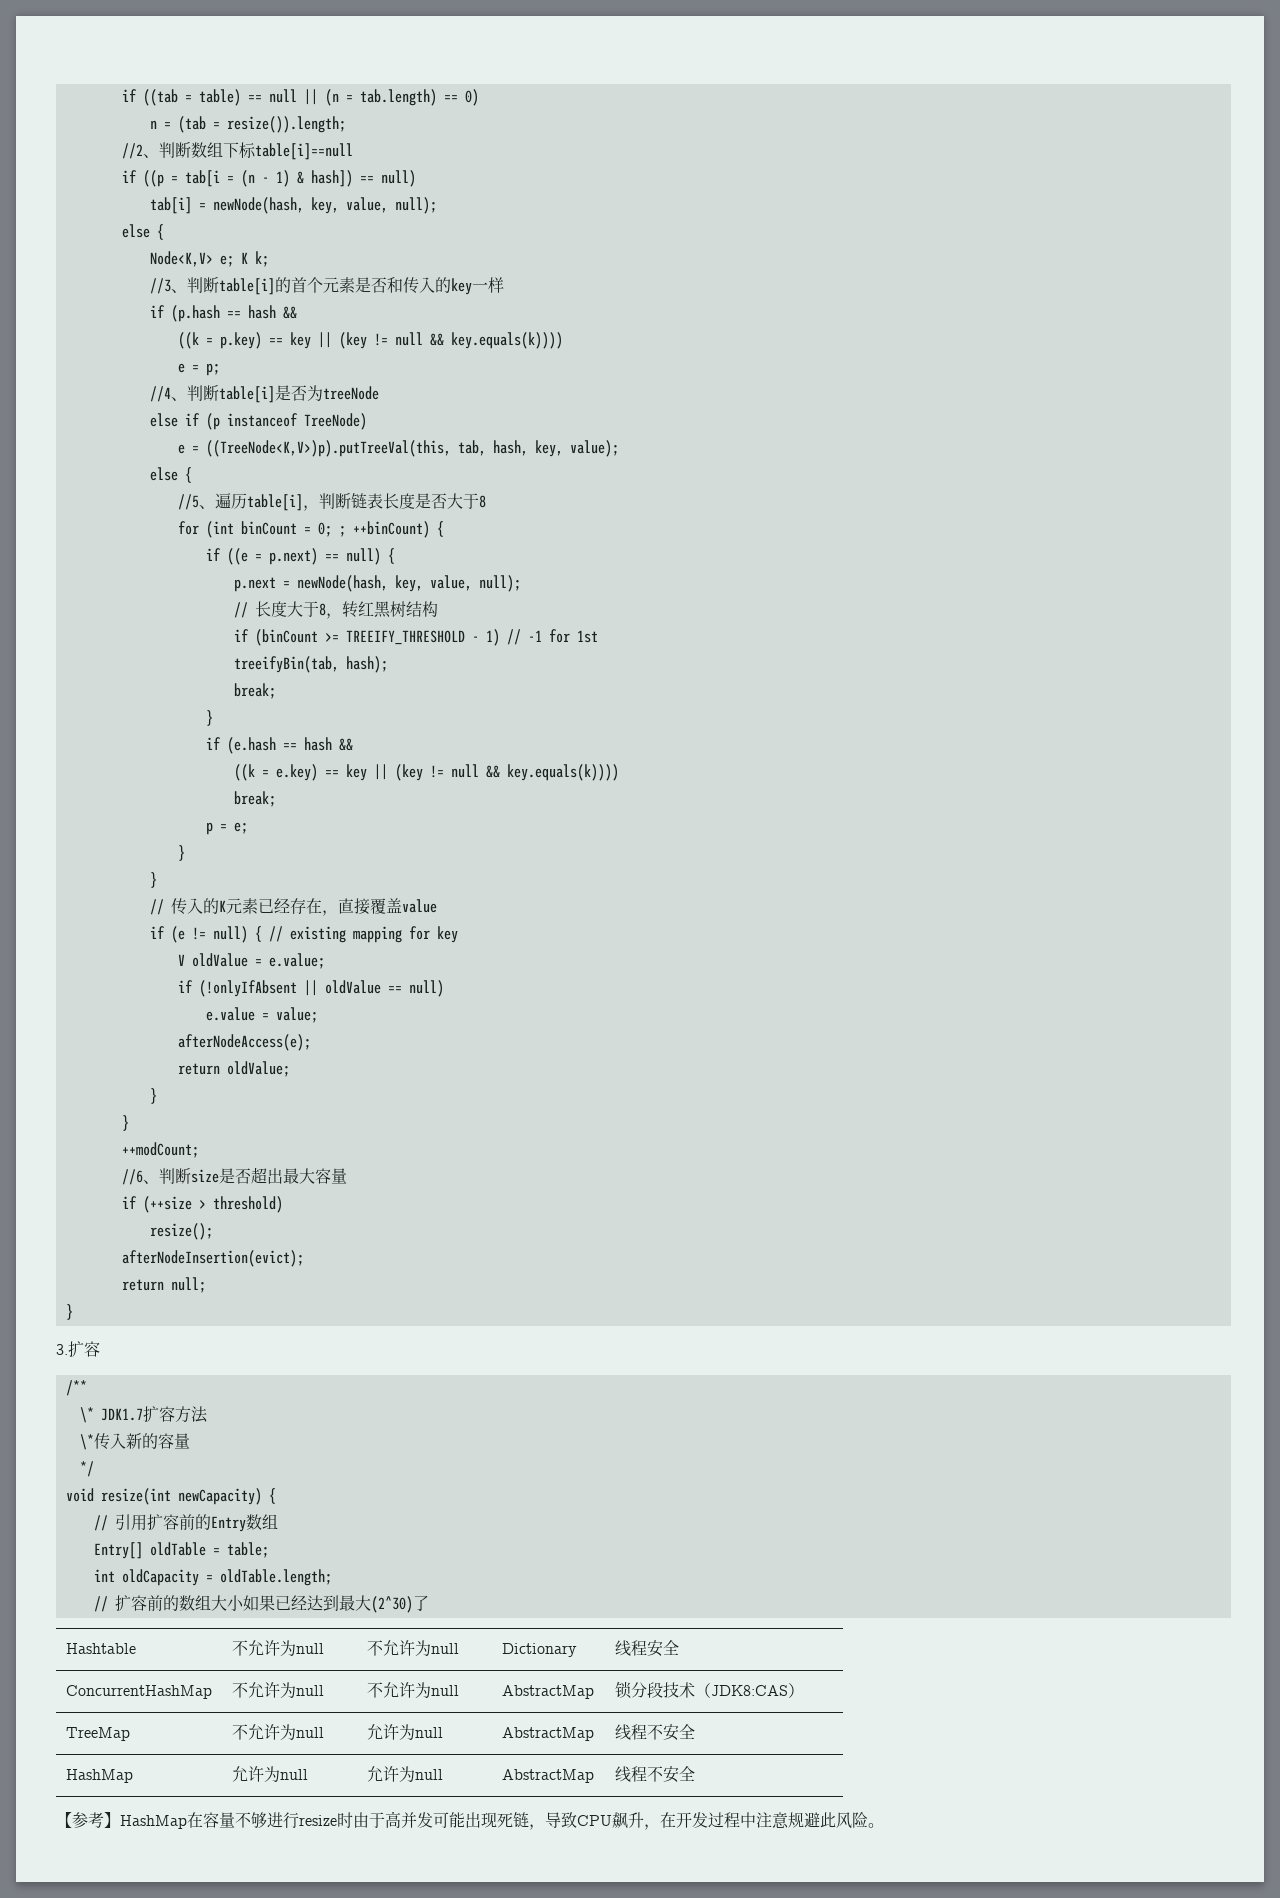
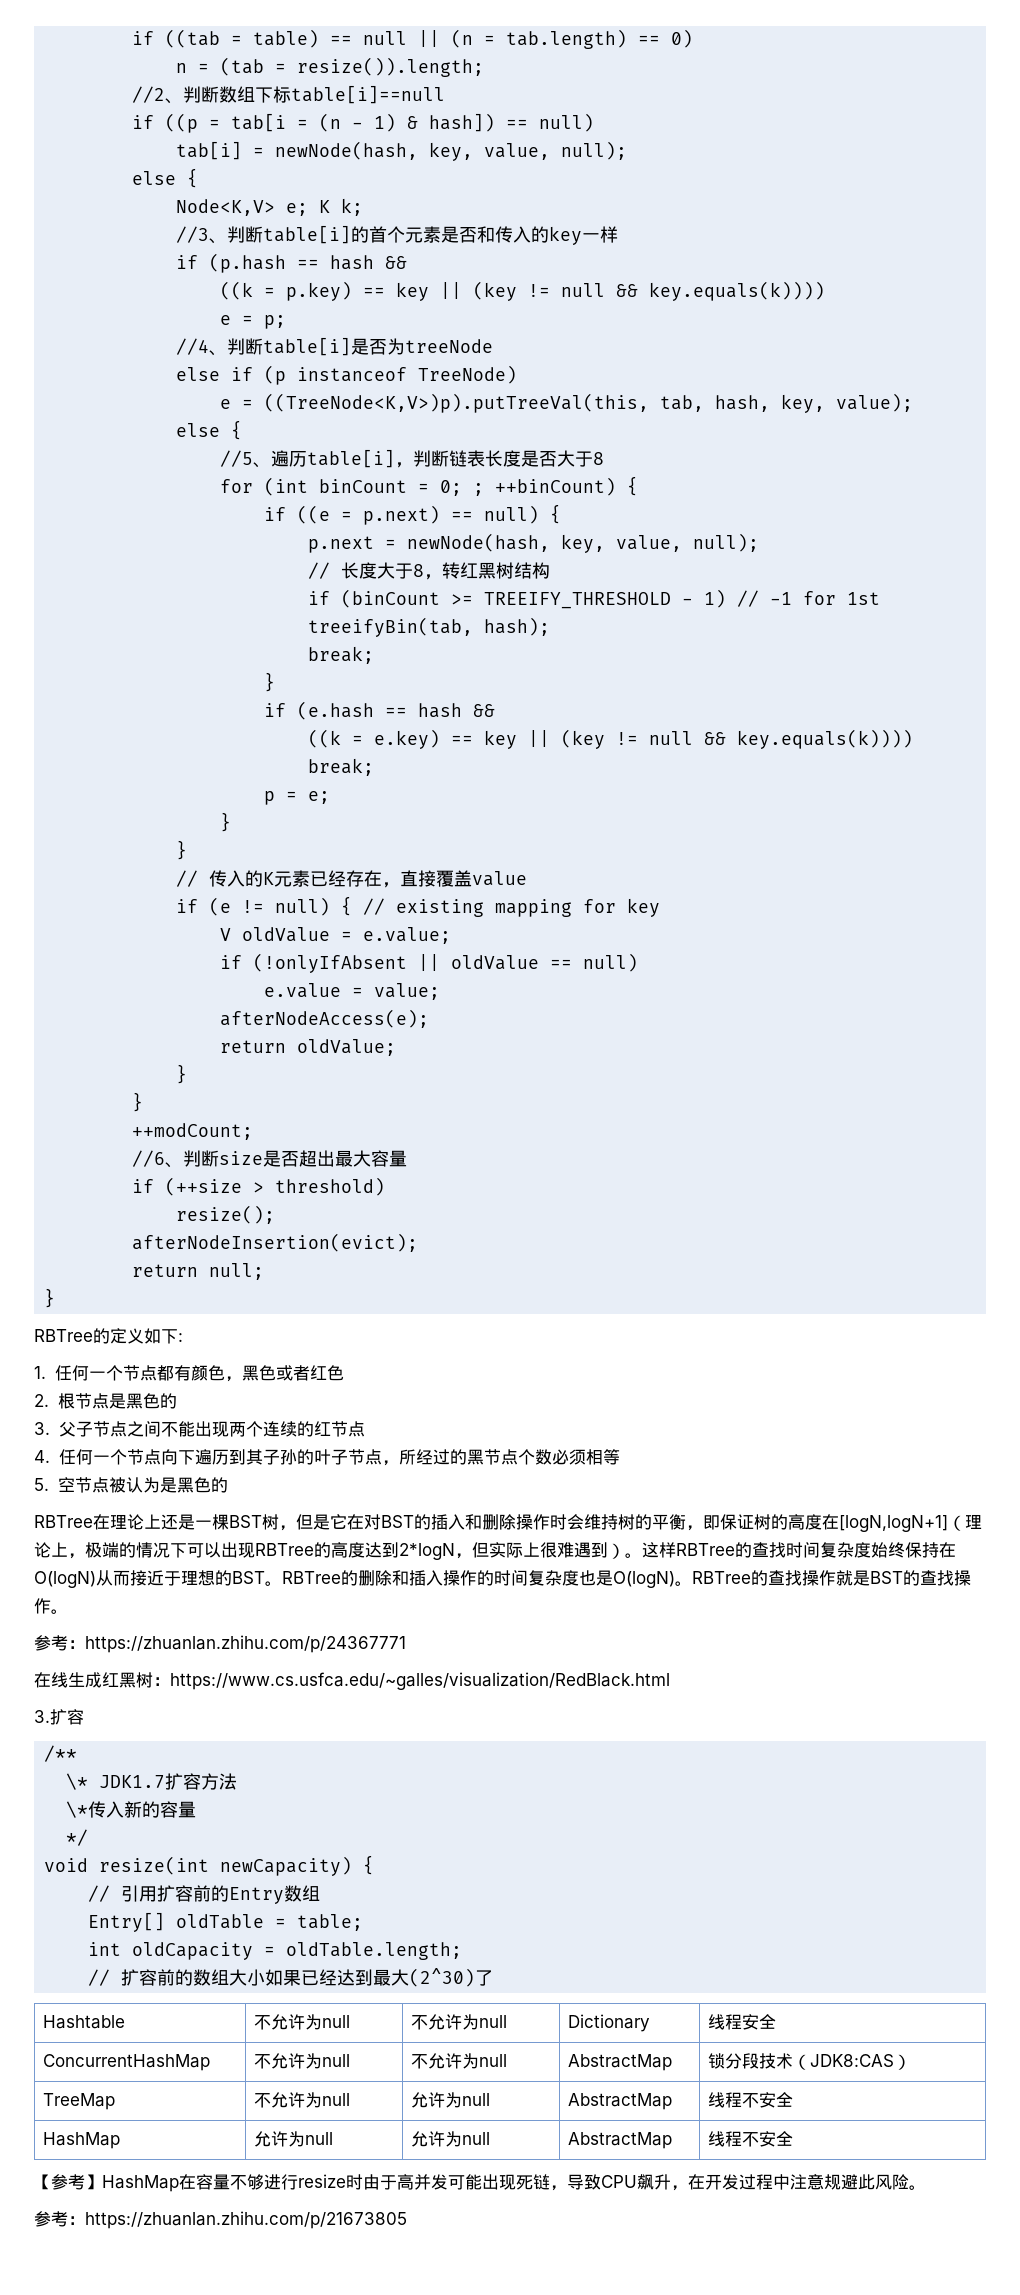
+ RBTree的定义如下:
+ 1.任何一个节点都有颜色，黑色或者红色
+ 2.根节点是黑色的
+ 3.父子节点之间不能出现两个连续的红节点
+ 4.任何一个节点向下遍历到其子孙的叶子节点，所经过的黑节点个数必须相等
+ 5.空节点被认为是黑色的
+ RBTree在理论上还是一棵BST树，但是它在对BST的插入和删除操作时会维持树的平衡，即保证树的高度在[logN,logN+1]（理论上，极端的情况下可以出现RBTree的高度达到2*logN，但实际上很难遇到）。这样RBTree的查找时间复杂度始终保持在O(logN)从而接近于理想的BST。RBTree的删除和插入操作的时间复杂度也是O(logN)。RBTree的查找操作就是BST的查找操作。
+ 参考：https://zhuanlan.zhihu.com/p/24367771
+ 在线生成红黑树：https://www.cs.usfca.edu/~galles/visualization/RedBlack.html
+ 参考：https://zhuanlan.zhihu.com/p/21673805

